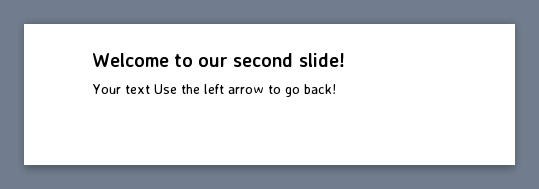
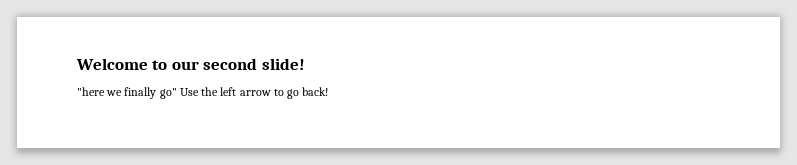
- Your text Use the left arrow to go back!
+ "here we finally go" Use the left arrow to go back!

